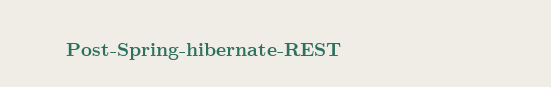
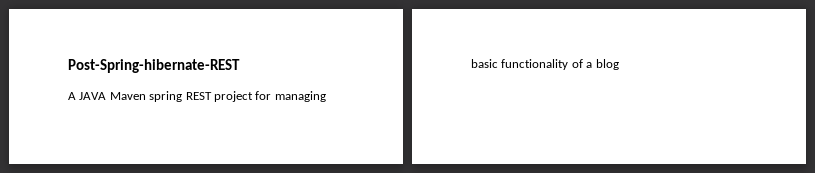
+ A JAVA Maven spring REST project for managing basic functionality of a blog

